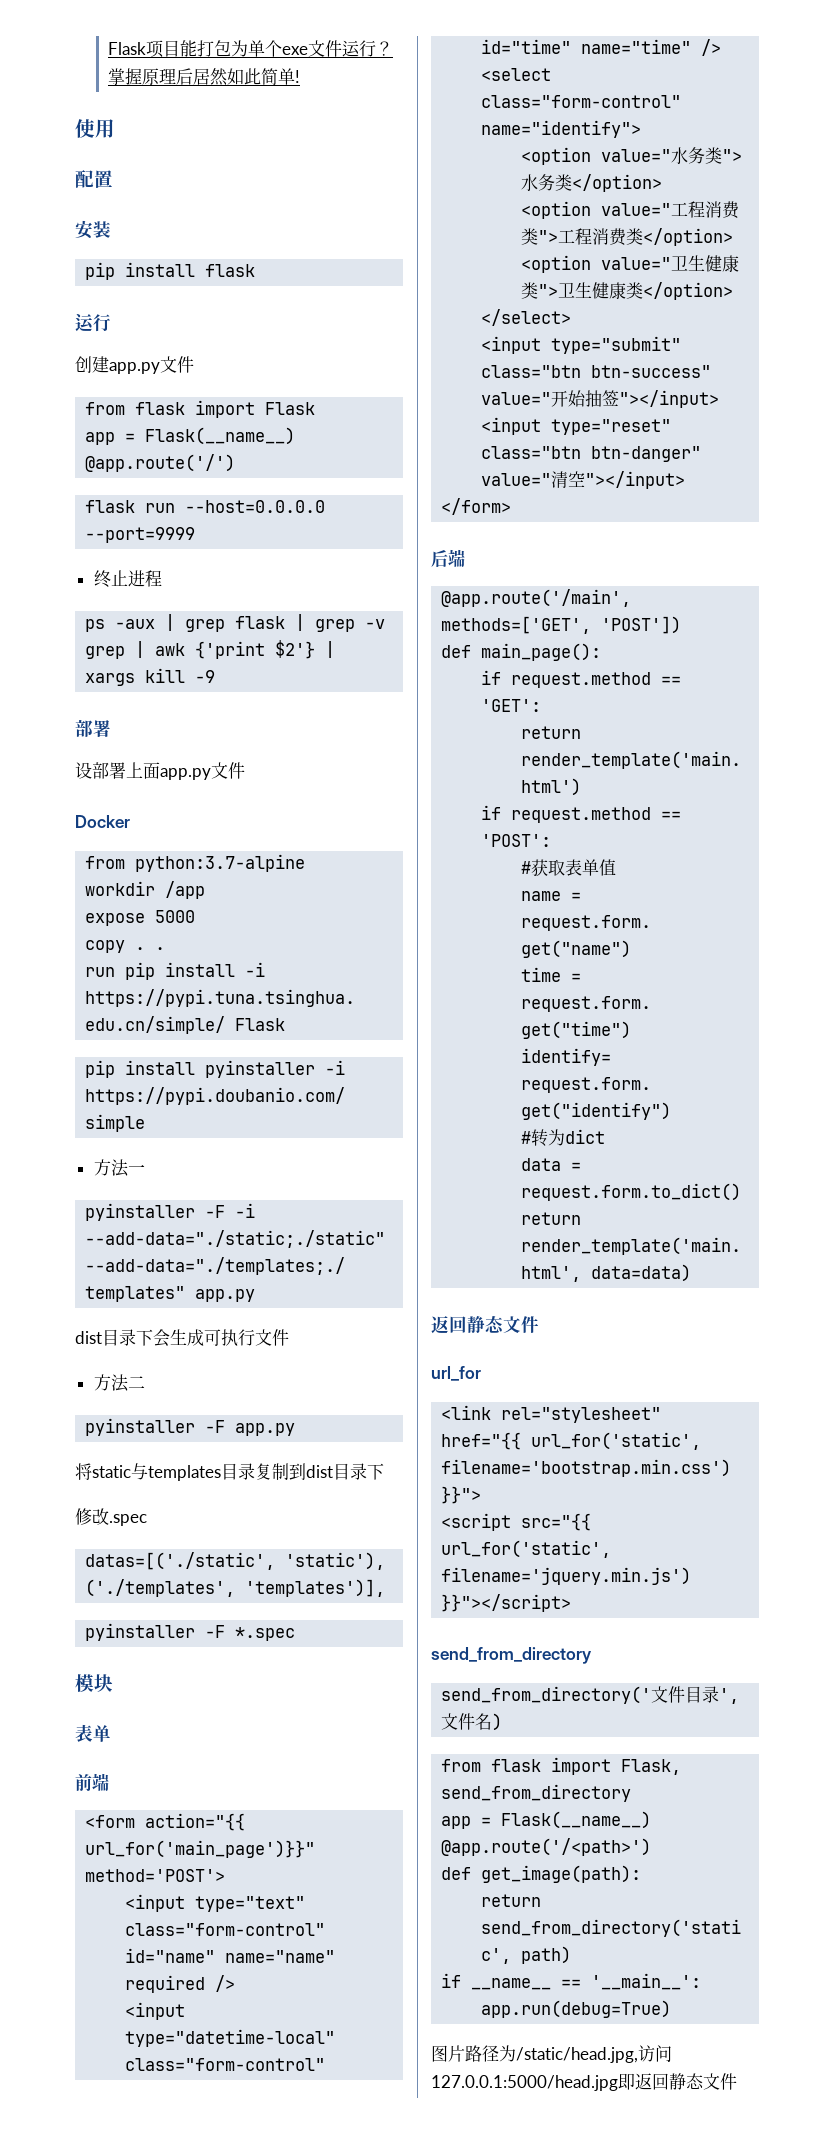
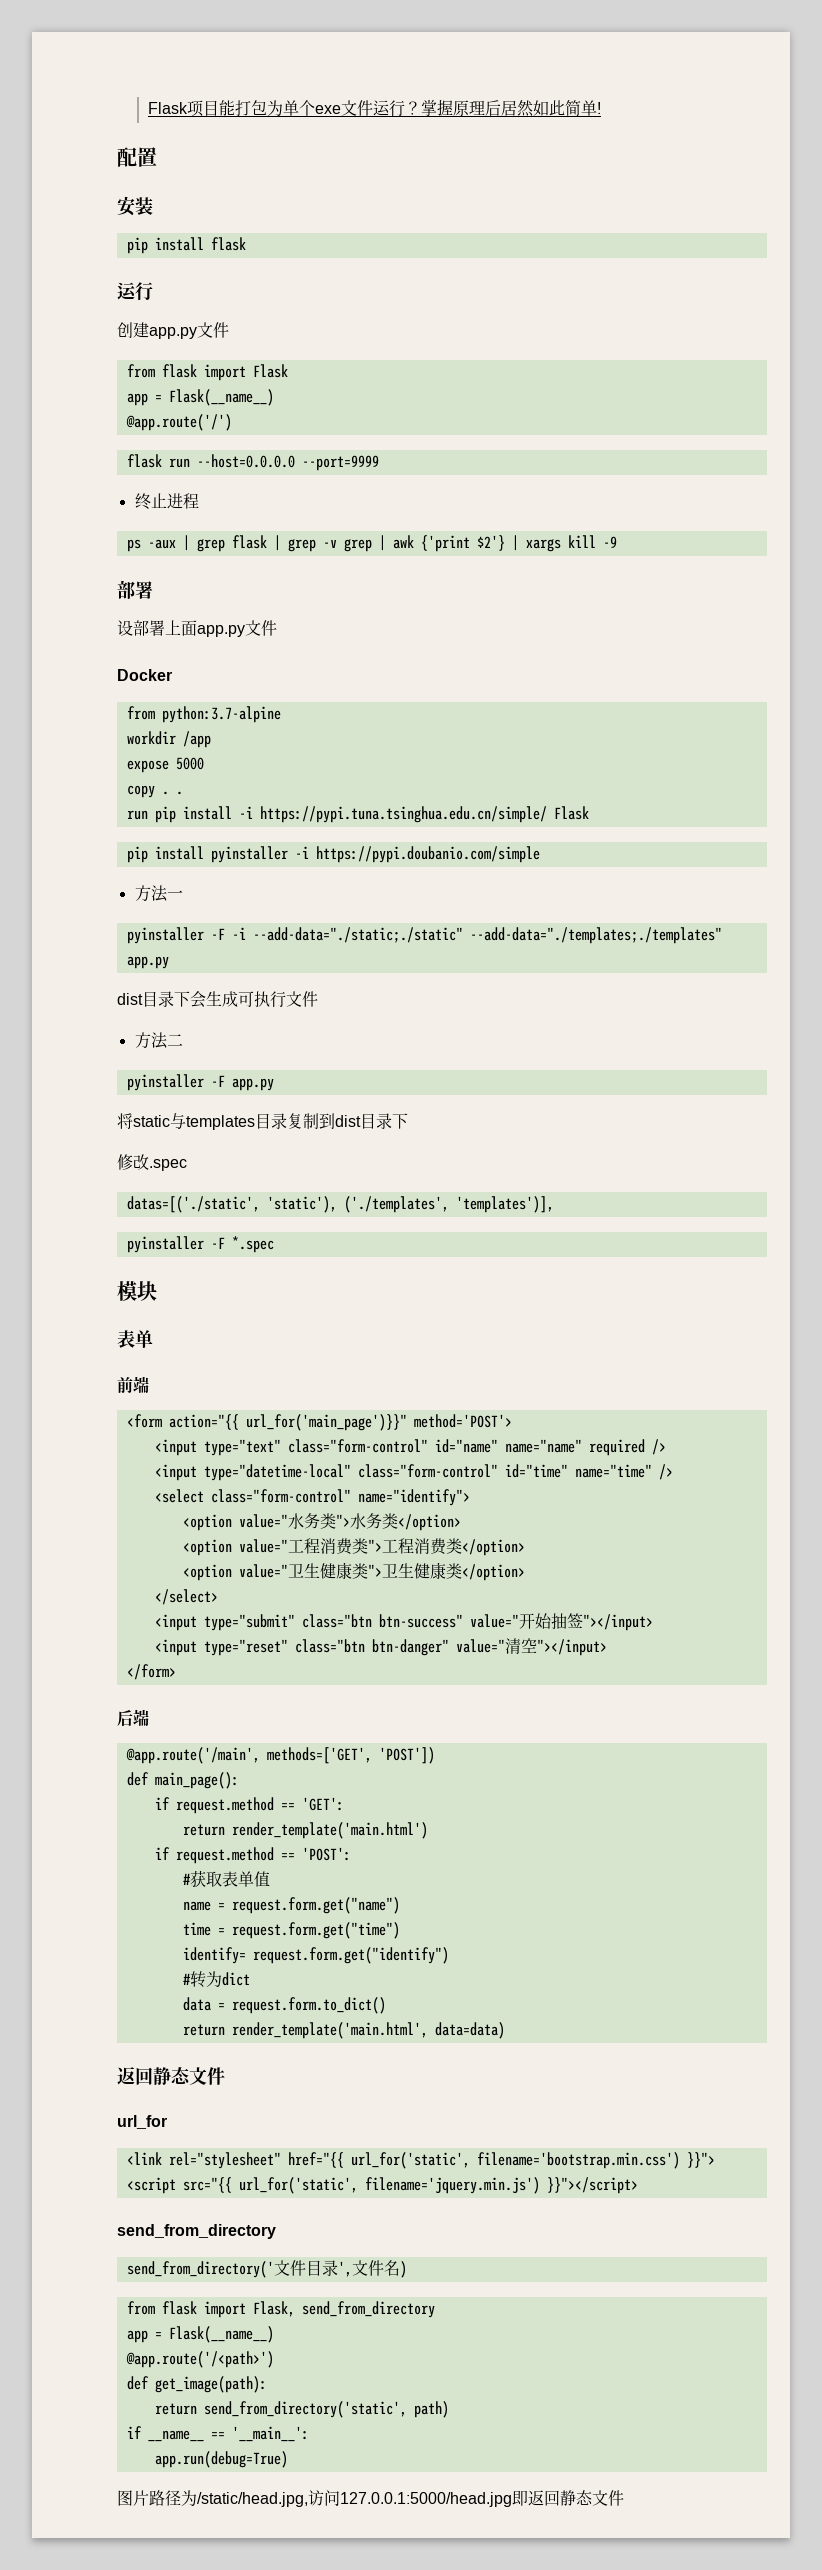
- 使用

